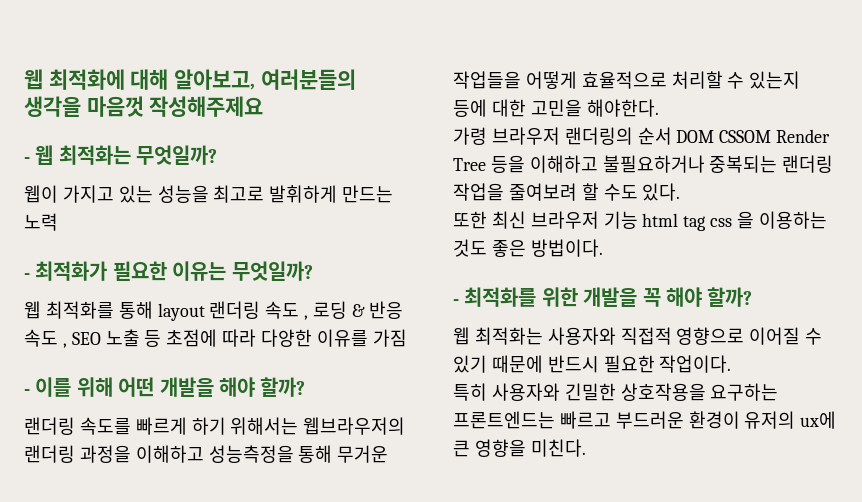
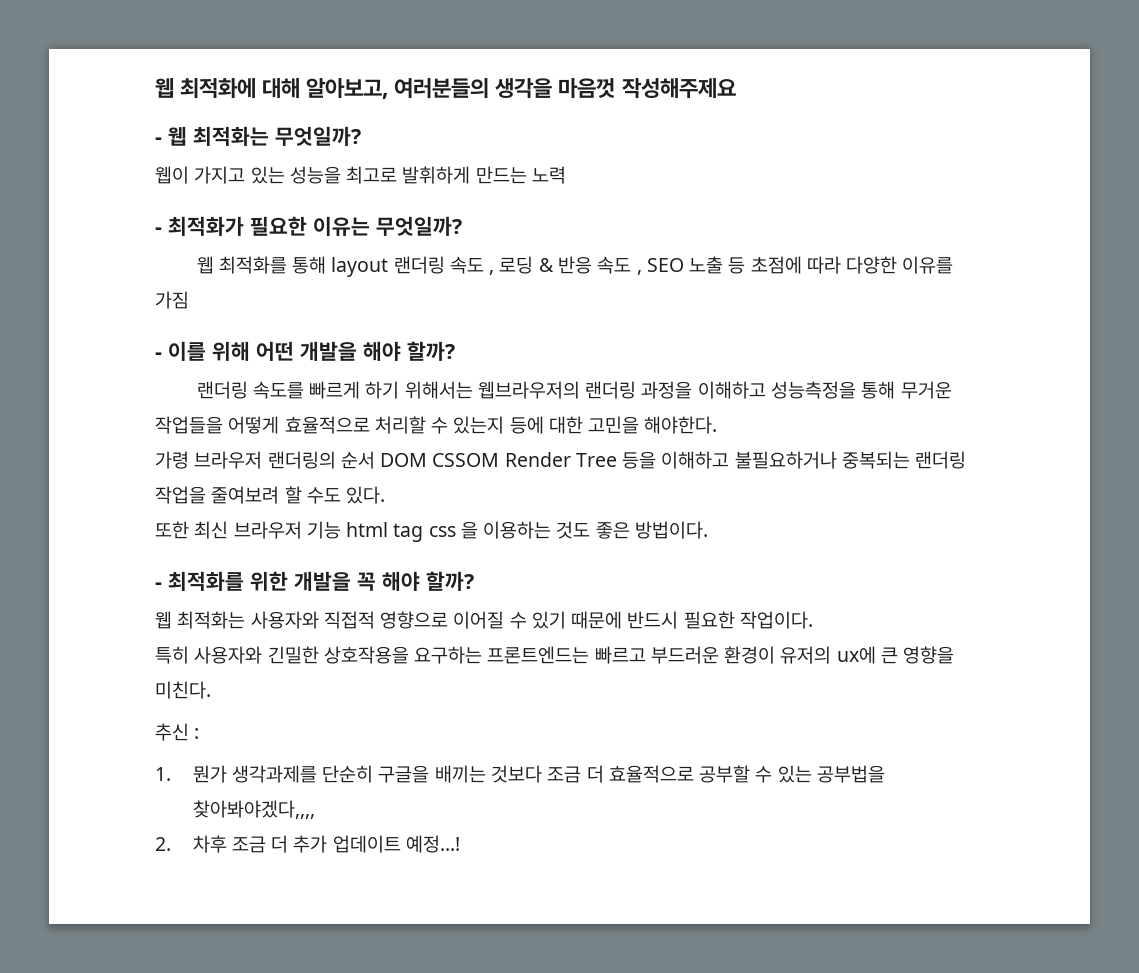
+ 추신 :
+ 1. 뭔가 생각과제를 단순히 구글을 배끼는 것보다 조금 더 효율적으로 공부할 수 있는 공부법을 찾아봐야겠다,,,,
+ 2. 차후 조금 더 추가 업데이트 예정...!

